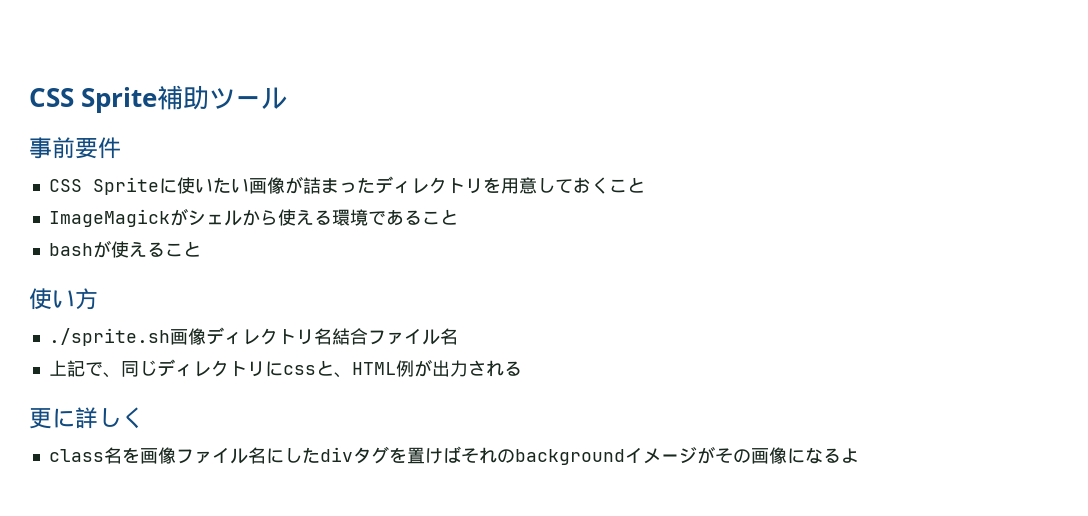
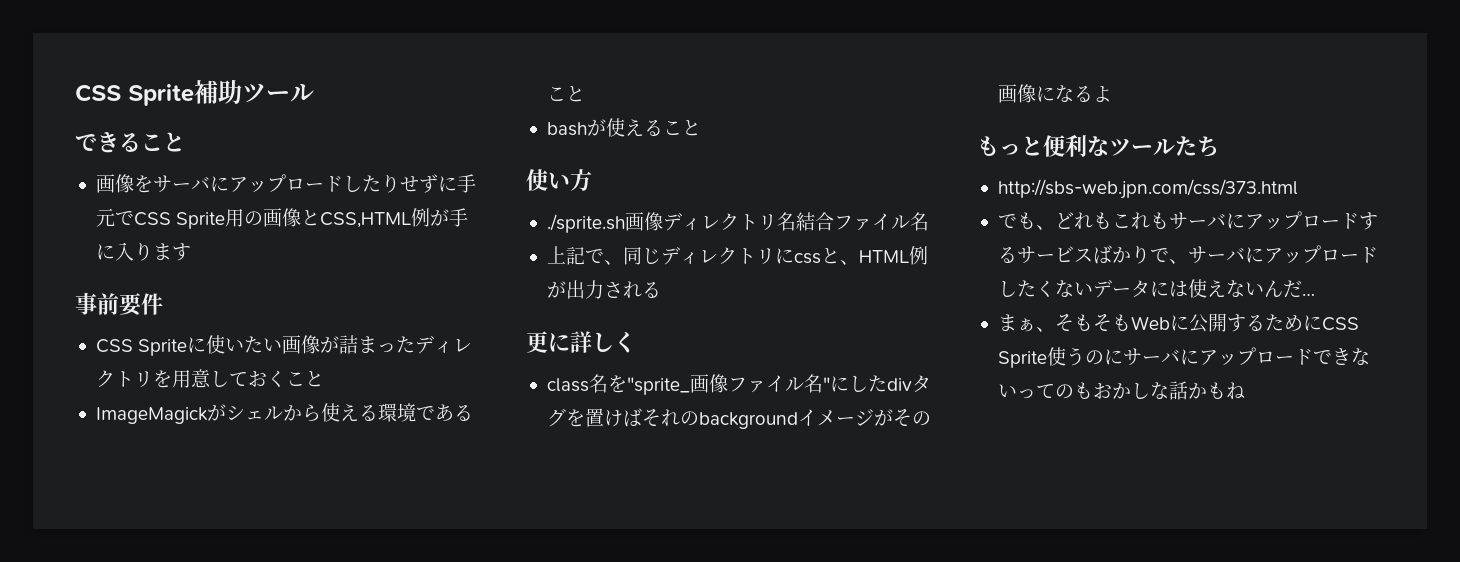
+ できること
+ 画像をサーバにアップロードしたりせずに手元でCSS Sprite用の画像とCSS,HTML例が手に入ります
- class名を画像ファイル名にしたdivタグを置けばそれのbackgroundイメージがその画像になるよ
+ class名を"sprite_画像ファイル名"にしたdivタグを置けばそれのbackgroundイメージがその画像になるよ
+ もっと便利なツールたち
+ http://sbs-web.jpn.com/css/373.html
+ でも、どれもこれもサーバにアップロードするサービスばかりで、サーバにアップロードしたくないデータには使えないんだ…
+ まぁ、そもそもWebに公開するためにCSS Sprite使うのにサーバにアップロードできないってのもおかしな話かもね

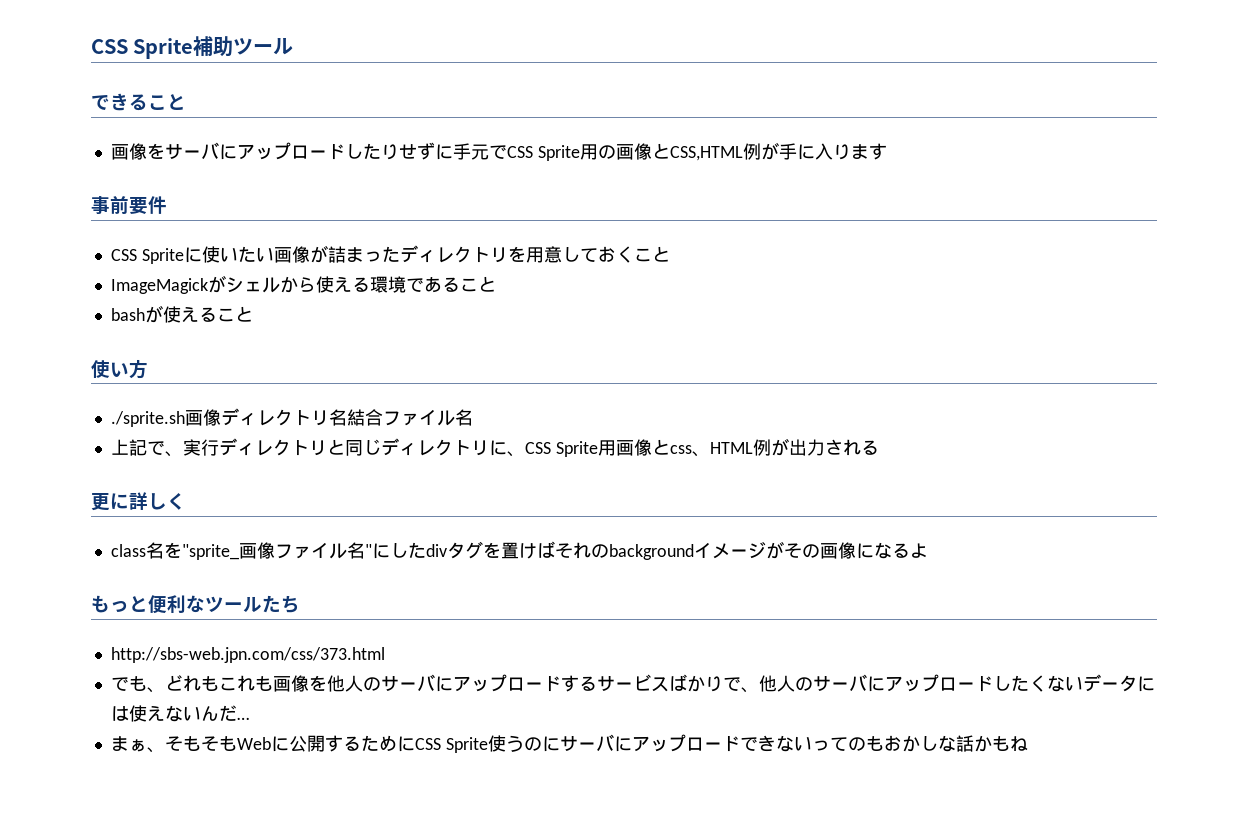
- 上記で、同じディレクトリにcssと、HTML例が出力される
+ 上記で、実行ディレクトリと同じディレクトリに、CSS Sprite用画像とcss、HTML例が出力される
- でも、どれもこれもサーバにアップロードするサービスばかりで、サーバにアップロードしたくないデータには使えないんだ…
+ でも、どれもこれも画像を他人のサーバにアップロードするサービスばかりで、他人のサーバにアップロードしたくないデータには使えないんだ…

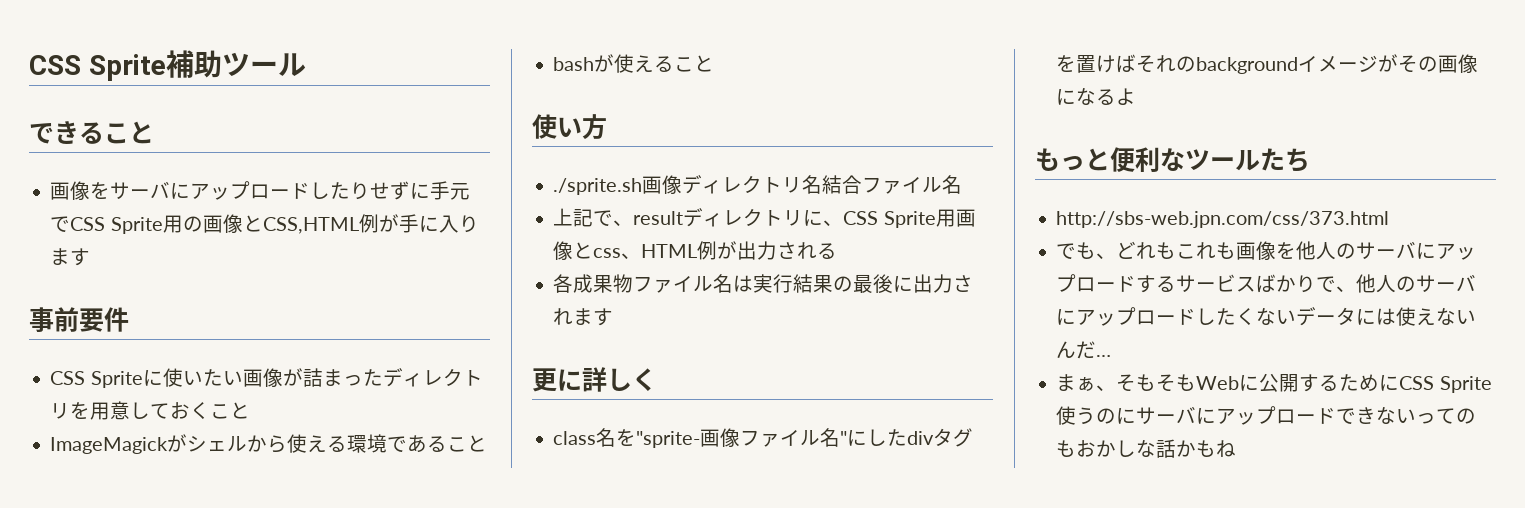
- 上記で、実行ディレクトリと同じディレクトリに、CSS Sprite用画像とcss、HTML例が出力される
+ 上記で、resultディレクトリに、CSS Sprite用画像とcss、HTML例が出力される
+ 各成果物ファイル名は実行結果の最後に出力されます
- class名を"sprite_画像ファイル名"にしたdivタグを置けばそれのbackgroundイメージがその画像になるよ
+ class名を"sprite-画像ファイル名"にしたdivタグを置けばそれのbackgroundイメージがその画像になるよ

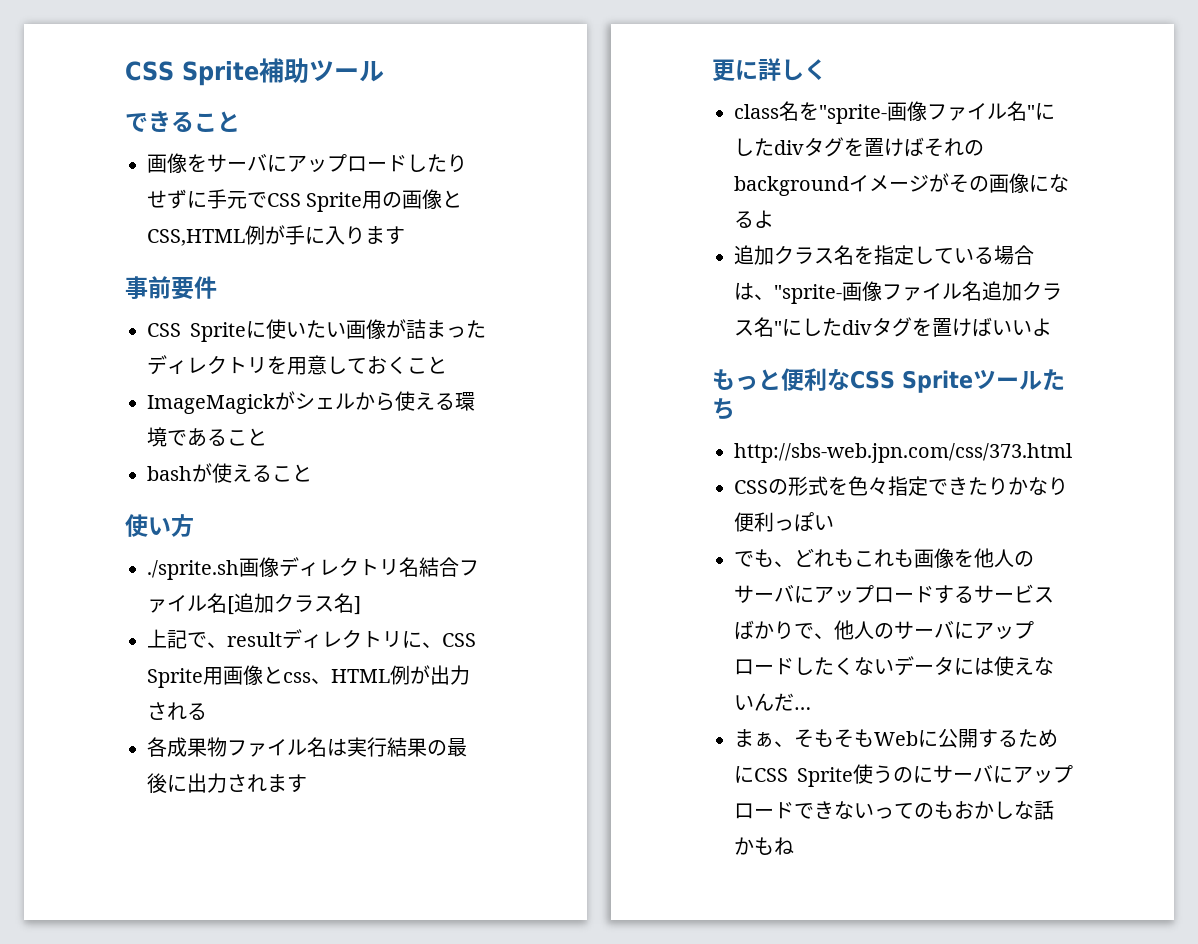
- ./sprite.sh画像ディレクトリ名結合ファイル名
+ ./sprite.sh画像ディレクトリ名結合ファイル名[追加クラス名]
+ 追加クラス名を指定している場合は、"sprite-画像ファイル名追加クラス名"にしたdivタグを置けばいいよ
- もっと便利なツールたち
+ もっと便利なCSS Spriteツールたち
+ CSSの形式を色々指定できたりかなり便利っぽい

